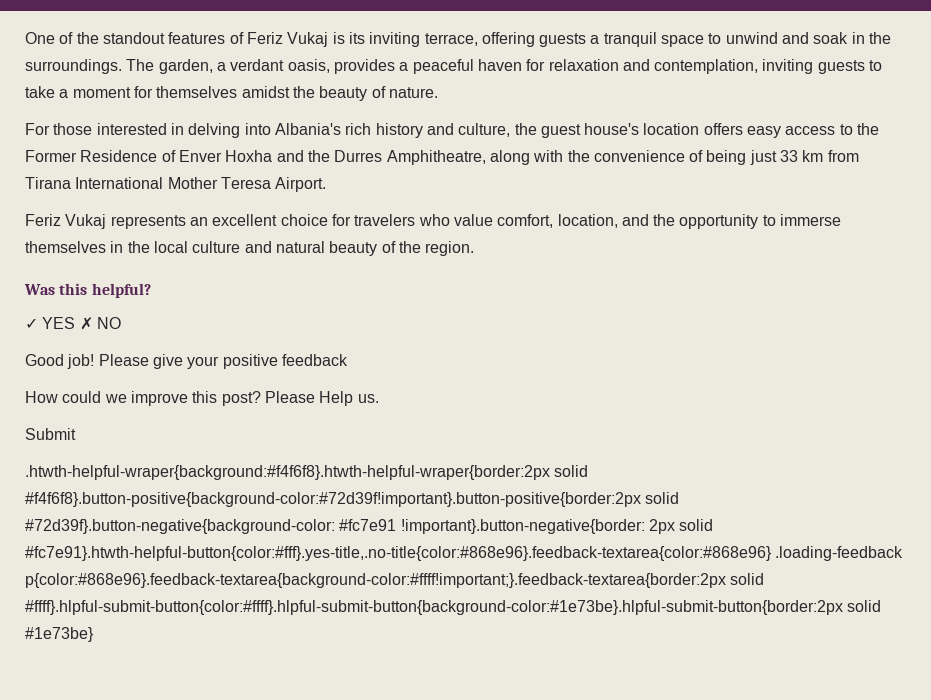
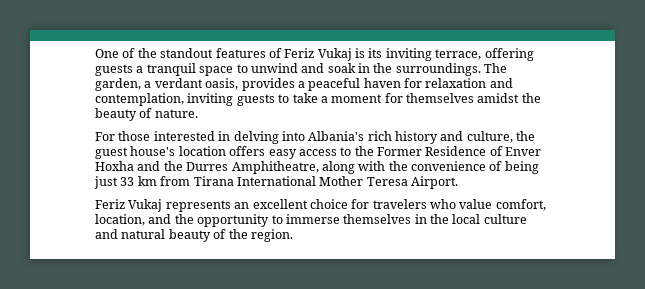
- Was this helpful?
- ✓ YES ✗ NO
- Good job! Please give your positive feedback
- How could we improve this post? Please Help us.
- Submit
- .htwth-helpful-wraper{background:#f4f6f8}.htwth-helpful-wraper{border:2px solid #f4f6f8}.button-positive{background-color:#72d39f!important}.button-positive{border:2px solid #72d39f}.button-negative{background-color: #fc7e91 !important}.button-negative{border: 2px solid #fc7e91}.htwth-helpful-button{color:#fff}.yes-title,.no-title{color:#868e96}.feedback-textarea{color:#868e96} .loading-feedback p{color:#868e96}.feedback-textarea{background-color:#ffff!important;}.feedback-textarea{border:2px solid #ffff}.hlpful-submit-button{color:#ffff}.hlpful-submit-button{background-color:#1e73be}.hlpful-submit-button{border:2px solid #1e73be}

